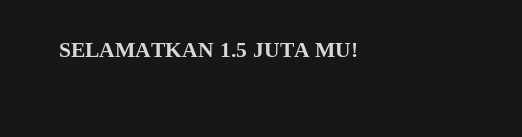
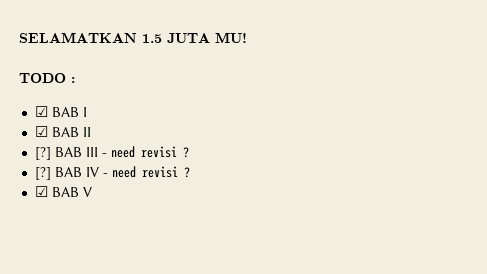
+ TODO :
+ ☑ BAB I
+ ☑ BAB II
+ [?] BAB III - need revisi ?
+ [?] BAB IV - need revisi ?
+ ☑ BAB V

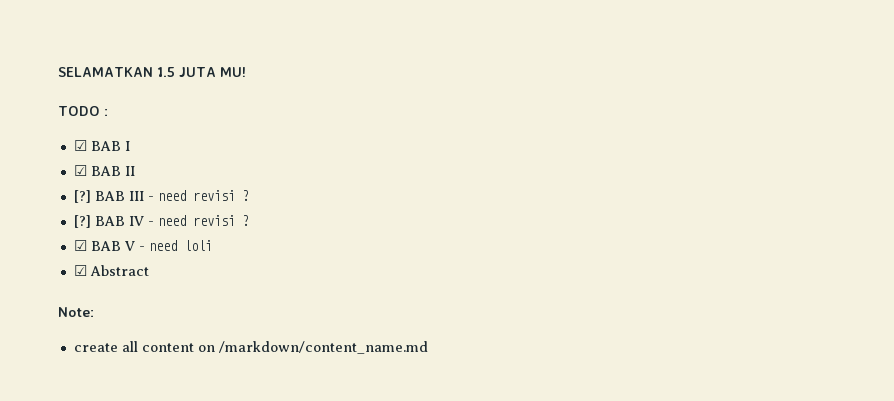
- ☑ BAB V
+ ☑ BAB V - need loli
+ ☑ Abstract
+ Note:
+ create all content on /markdown/content_name.md

